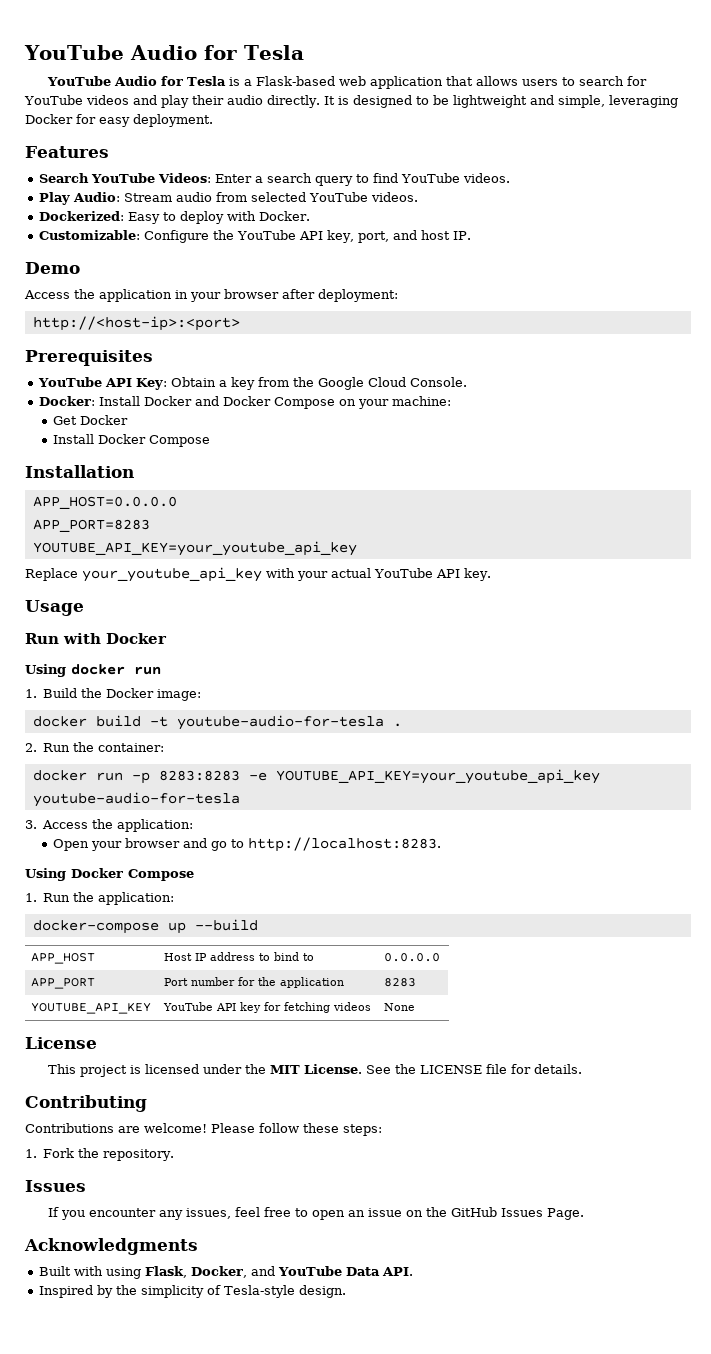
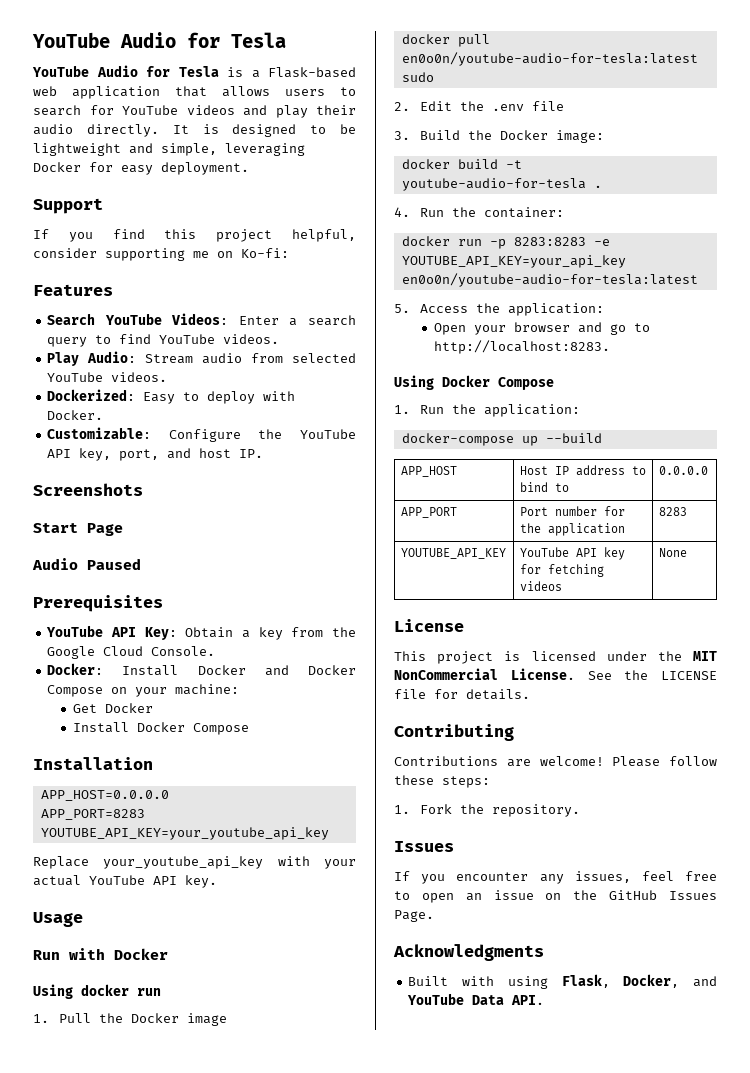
+ Support
+ If you find this project helpful, consider supporting me on Ko-fi:
- Demo
- Access the application in your browser after deployment:
- http://<host-ip>:<port>
+ Screenshots
+ Start Page
+ Audio Paused
- 1. Build the Docker image:
+ 1. Pull the Docker image
+ docker pull en0o0n/youtube-audio-for-tesla:latest sudo
+ 2. Edit the .env file
+ 3. Build the Docker image:
- 2. Run the container:
+ 4. Run the container:
- docker run -p 8283:8283 -e YOUTUBE_API_KEY=your_youtube_api_key youtube-audio-for-tesla
- 3. Access the application:
+ docker run -p 8283:8283 -e YOUTUBE_API_KEY=your_api_key en0o0n/youtube-audio-for-tesla:latest
+ 5. Access the application:
- This project is licensed under the MIT License.
+ This project is licensed under the MIT NonCommercial License.
- Inspired by the simplicity of Tesla-style design.

